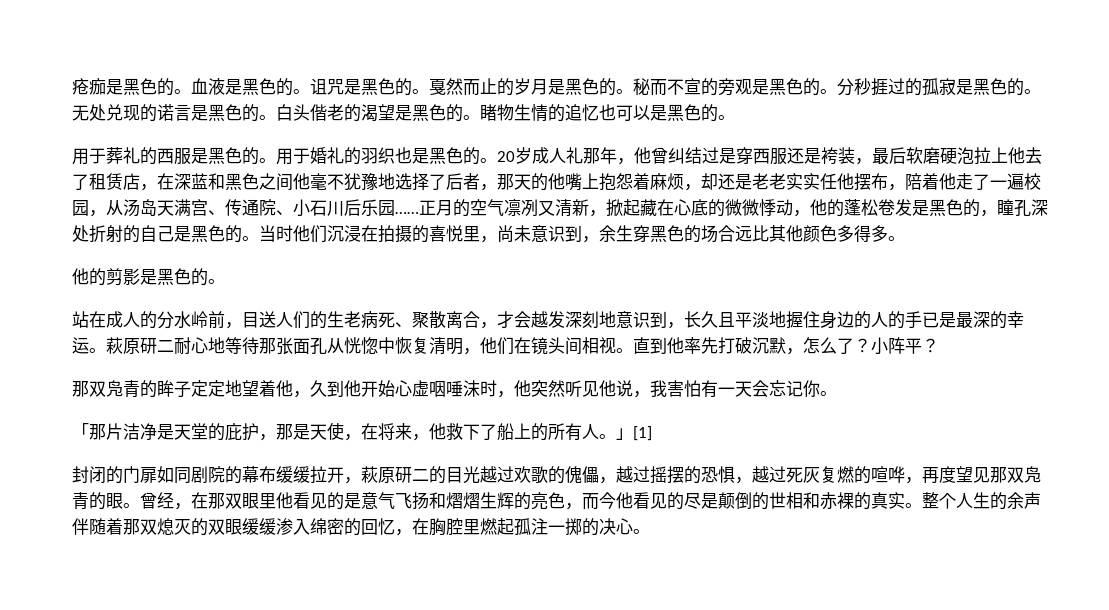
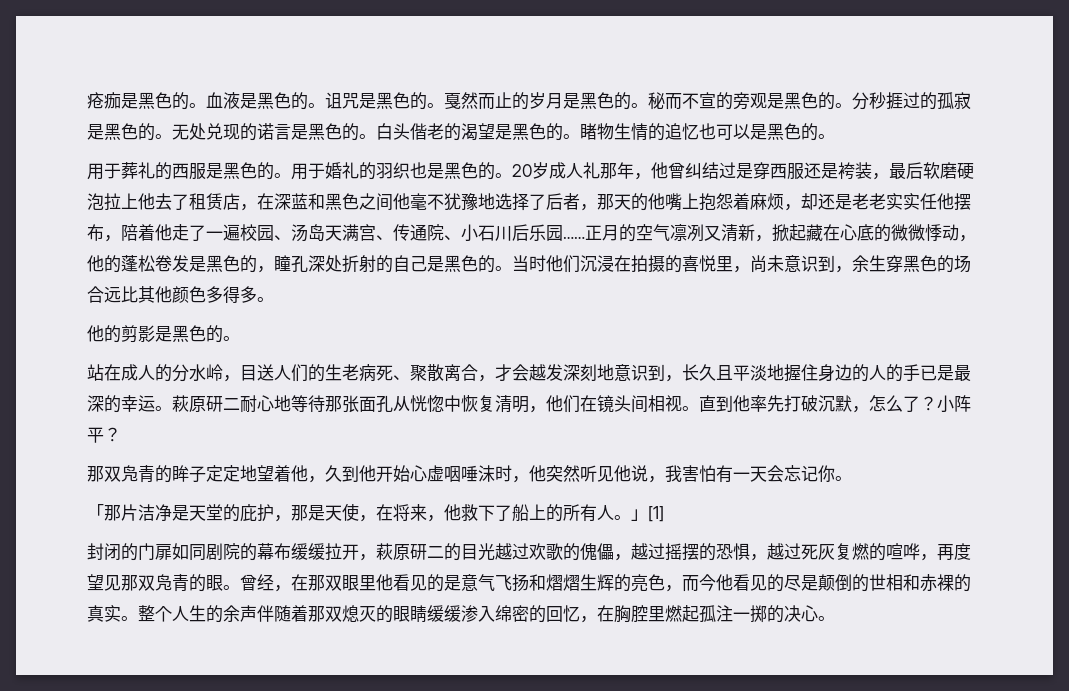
- 20岁成人礼那年，他曾纠结过是穿西服还是袴装，最后软磨硬泡拉上他去了租赁店，在深蓝和黑色之间他毫不犹豫地选择了后者，那天的他嘴上抱怨着麻烦，却还是老老实实任他摆布，陪着他走了一遍校园，从汤岛天满宫、传通院、小石川后乐园……
+ 20岁成人礼那年，他曾纠结过是穿西服还是袴装，最后软磨硬泡拉上他去了租赁店，在深蓝和黑色之间他毫不犹豫地选择了后者，那天的他嘴上抱怨着麻烦，却还是老老实实任他摆布，陪着他走了一遍校园、汤岛天满宫、传通院、小石川后乐园……
- 站在成人的分水岭前，目送人们的生老病死、聚散离合，才会越发深刻地意识到，长久且平淡地握住身边的人的手已是最深的幸运。
+ 站在成人的分水岭，目送人们的生老病死、聚散离合，才会越发深刻地意识到，长久且平淡地握住身边的人的手已是最深的幸运。
- 整个人生的余声伴随着那双熄灭的双眼缓缓渗入绵密的回忆，在胸腔里燃起孤注一掷的决心。
+ 整个人生的余声伴随着那双熄灭的眼睛缓缓渗入绵密的回忆，在胸腔里燃起孤注一掷的决心。

